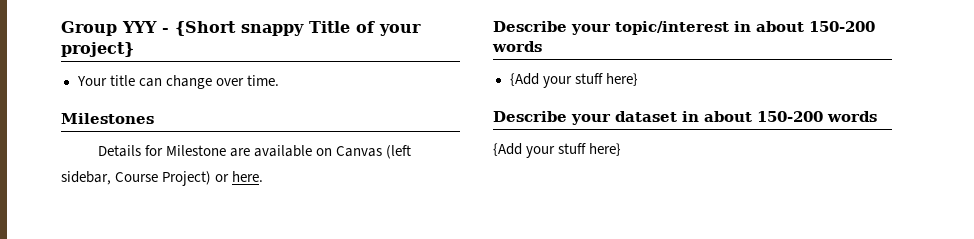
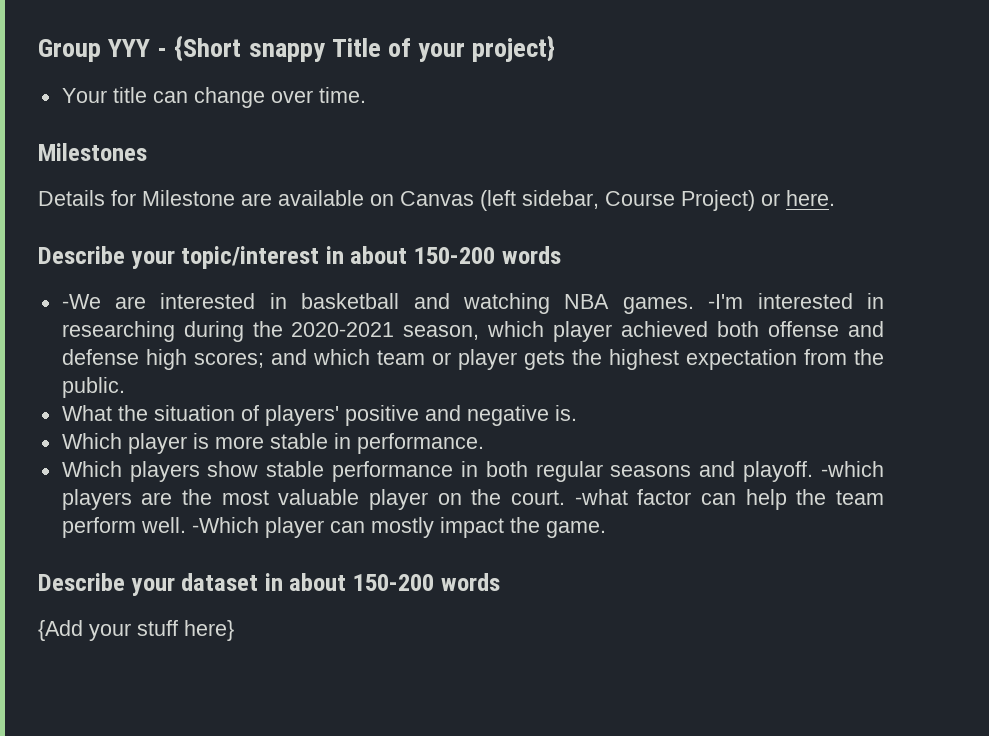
  Describe your topic/interest in about 150-200 words
- {Add your stuff here}
+ -We are interested in basketball and watching NBA games. -I'm interested in researching during the 2020-2021 season, which player achieved both offense and defense high scores; and which team or player gets the highest expectation from the public.
+ What the situation of players' positive and negative is.
+ Which player is more stable in performance.
+ Which players show stable performance in both regular seasons and playoff. -which players are the most valuable player on the court. -what factor can help the team perform well. -Which player can mostly impact the game.

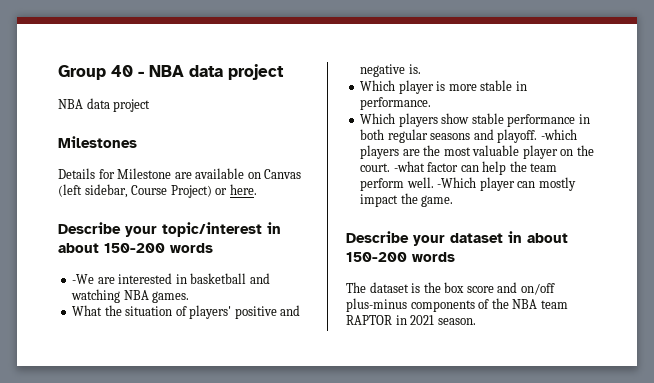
- Group YYY - {Short snappy Title of your project}
- Your title can change over time.
+ Group 40 - NBA data project
+ NBA data project
- -I'm interested in researching during the 2020-2021 season, which player achieved both offense and defense high scores; and which team or player gets the highest expectation from the public.
- {Add your stuff here}
+ The dataset is the box score and on/off plus-minus components of the NBA team RAPTOR in 2021 season.

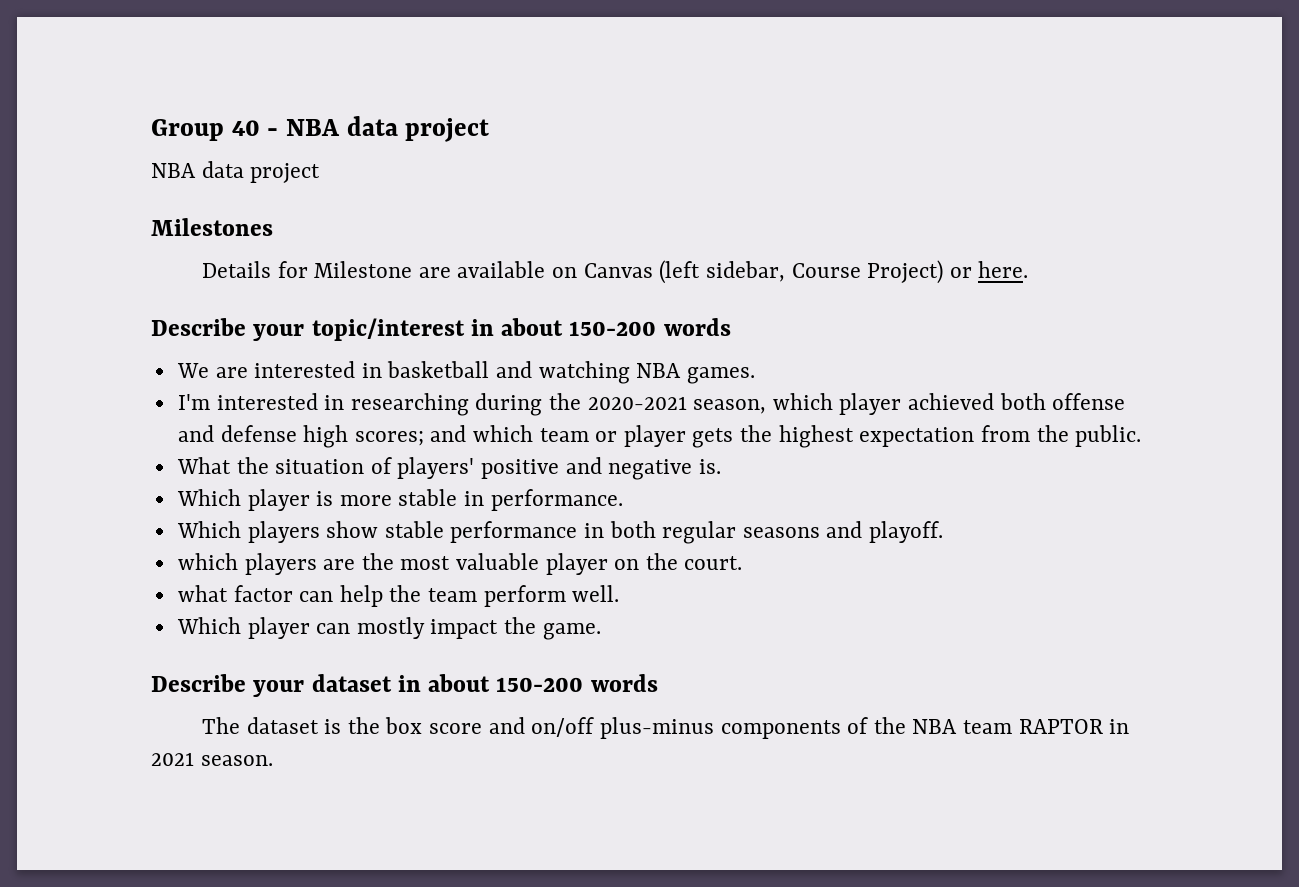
- -We are interested in basketball and watching NBA games.
+ We are interested in basketball and watching NBA games.
+ I'm interested in researching during the 2020-2021 season, which player achieved both offense and defense high scores; and which team or player gets the highest expectation from the public.
- Which players show stable performance in both regular seasons and playoff. -which players are the most valuable player on the court. -what factor can help the team perform well. -Which player can mostly impact the game.
+ Which players show stable performance in both regular seasons and playoff.
+ which players are the most valuable player on the court.
+ what factor can help the team perform well.
+ Which player can mostly impact the game.

